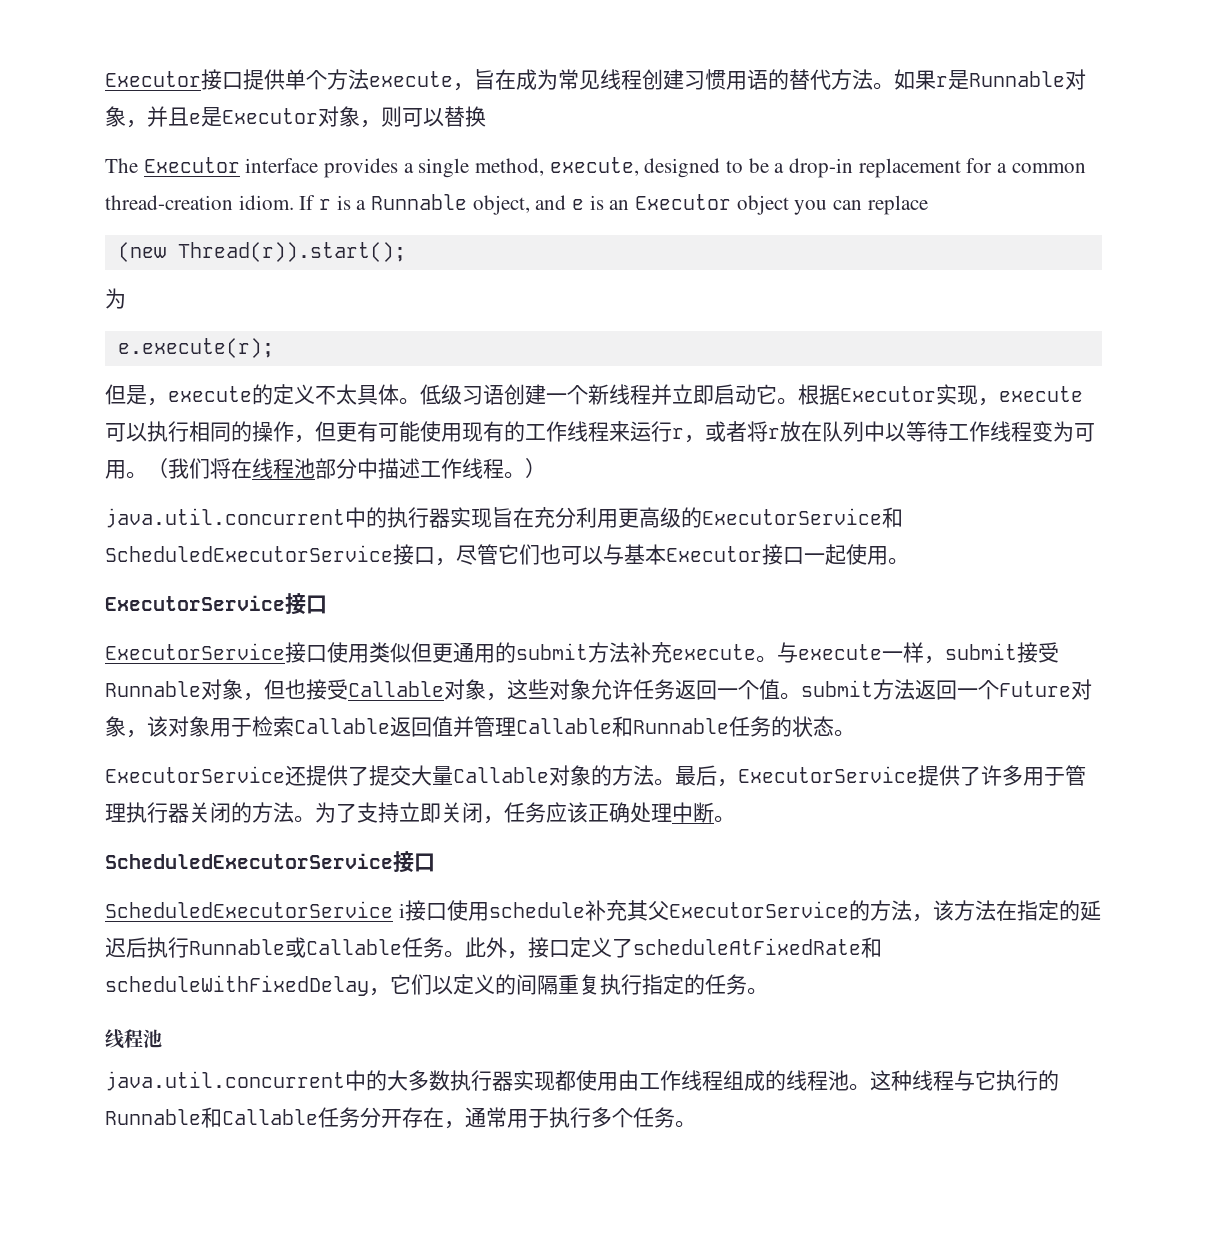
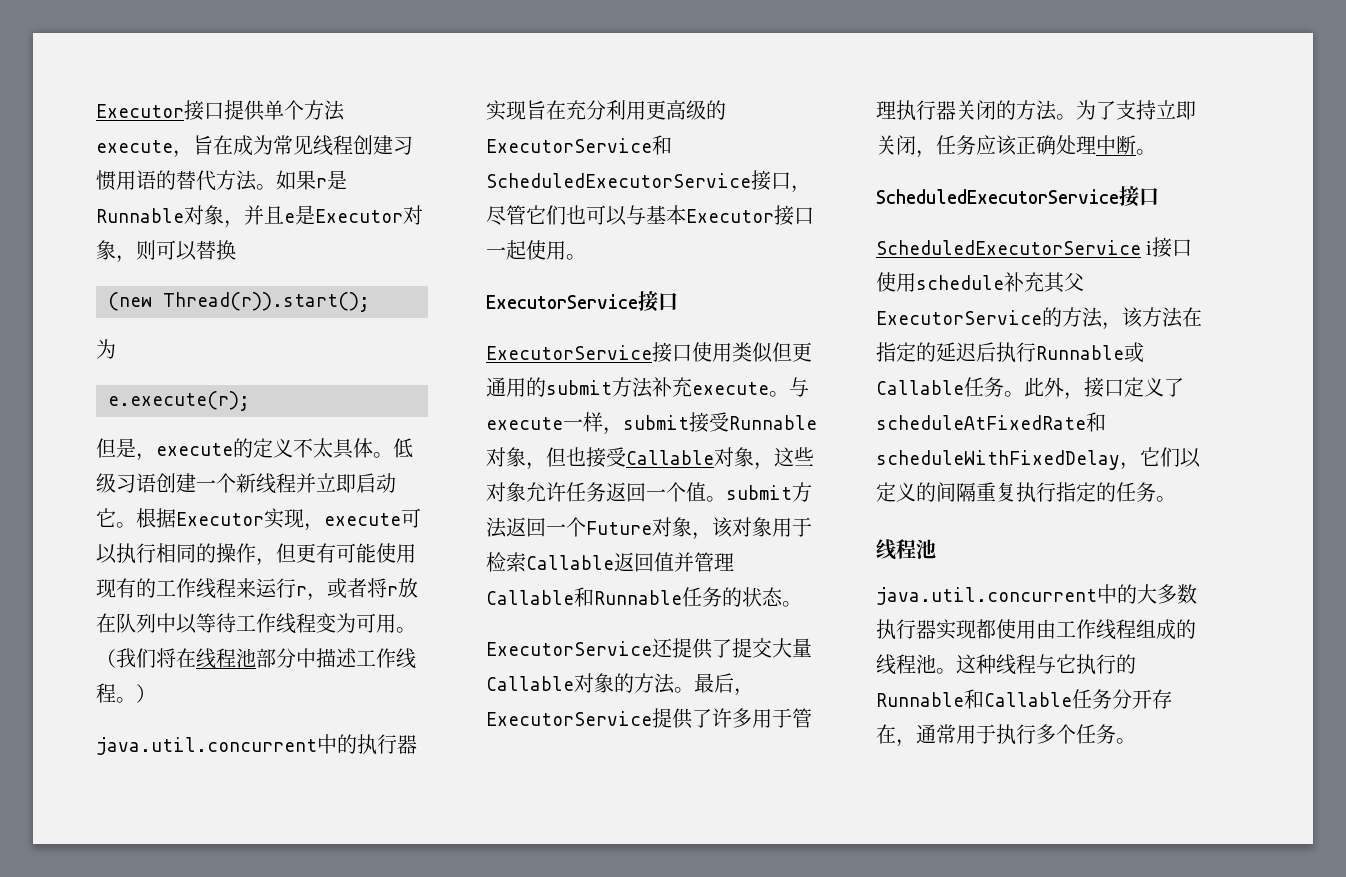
- The Executor interface provides a single method, execute, designed to be a drop-in replacement for a common thread-creation idiom. If r is a Runnable object, and e is an Executor object you can replace

